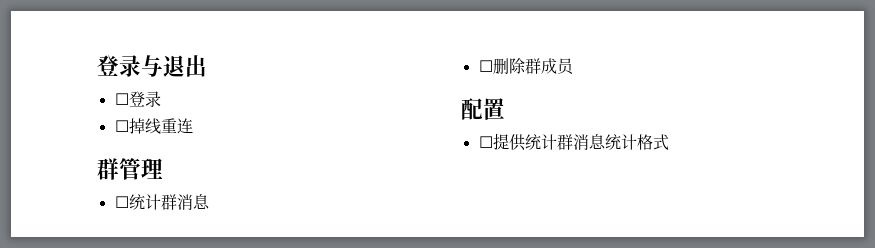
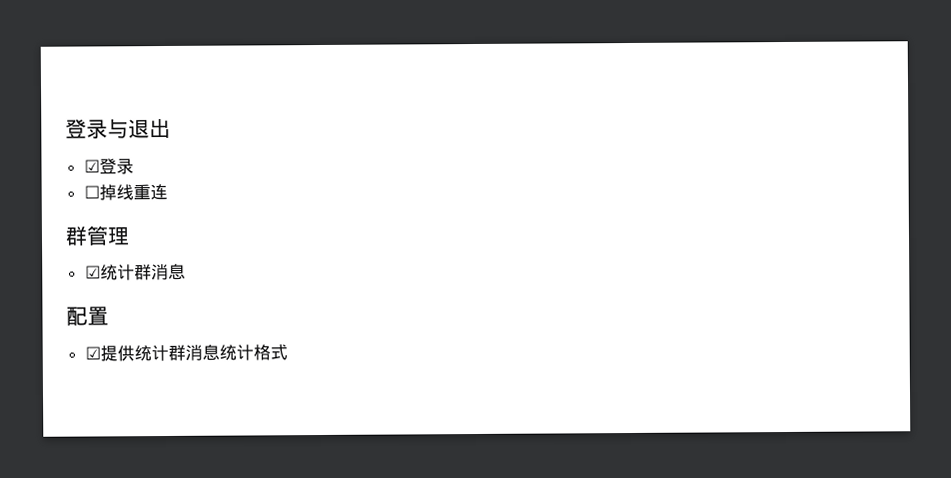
- ☐登录
+ ☑登录
- ☐统计群消息
- ☐删除群成员
+ ☑统计群消息
- ☐提供统计群消息统计格式
+ ☑提供统计群消息统计格式

